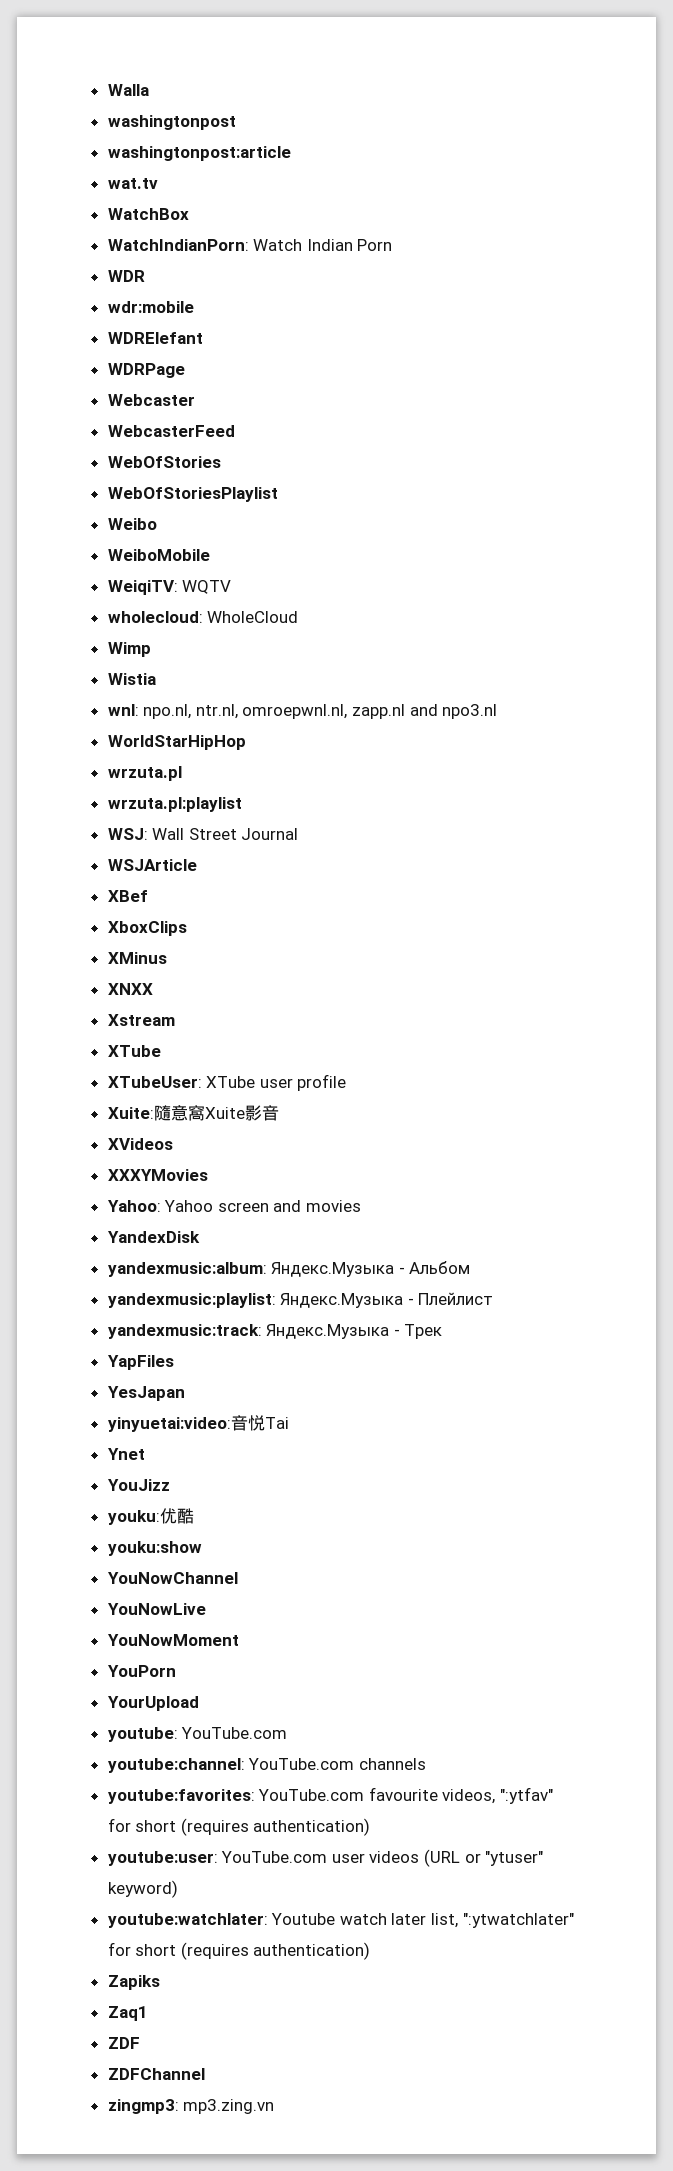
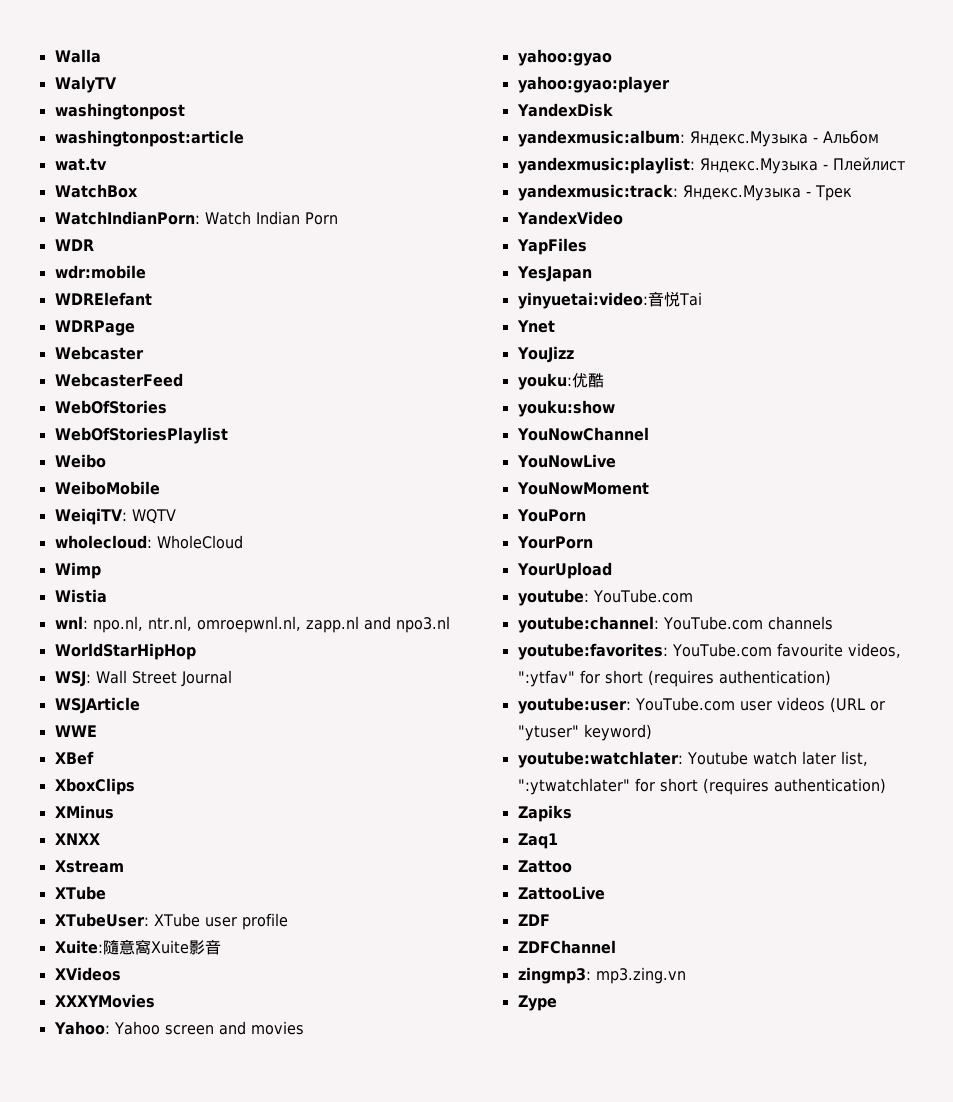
+ WalyTV
- wrzuta.pl
- wrzuta.pl:playlist
+ WWE
+ yahoo:gyao
+ yahoo:gyao:player
+ YandexVideo
+ YourPorn
+ Zattoo
+ ZattooLive
+ Zype

